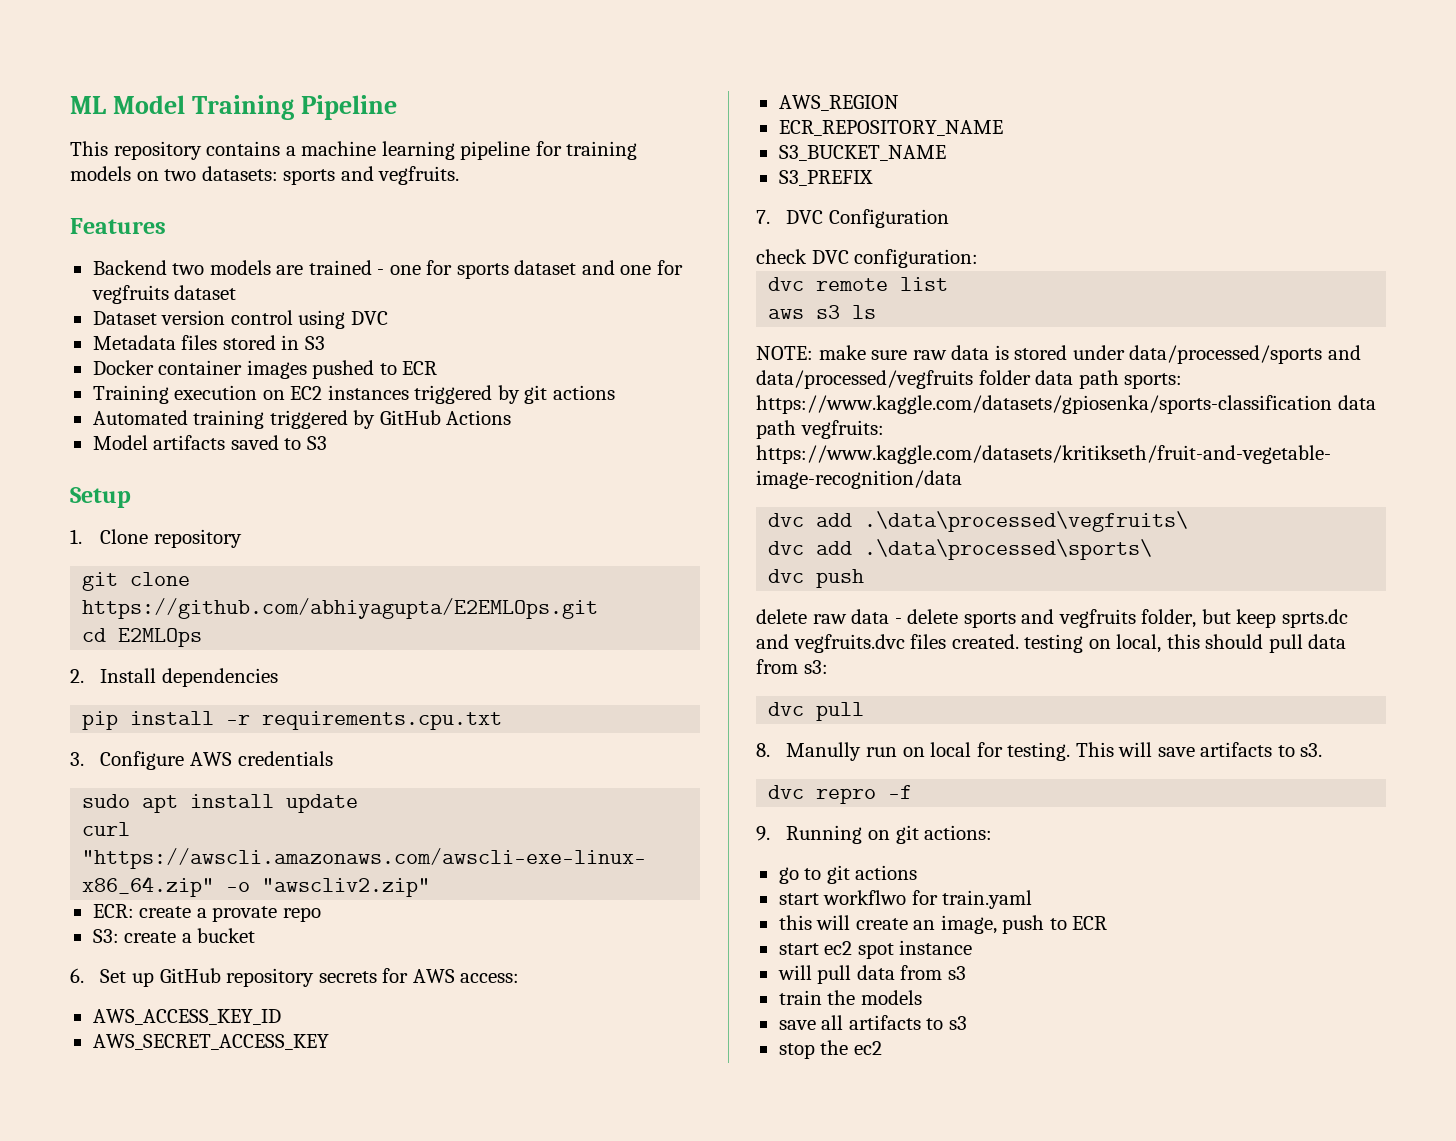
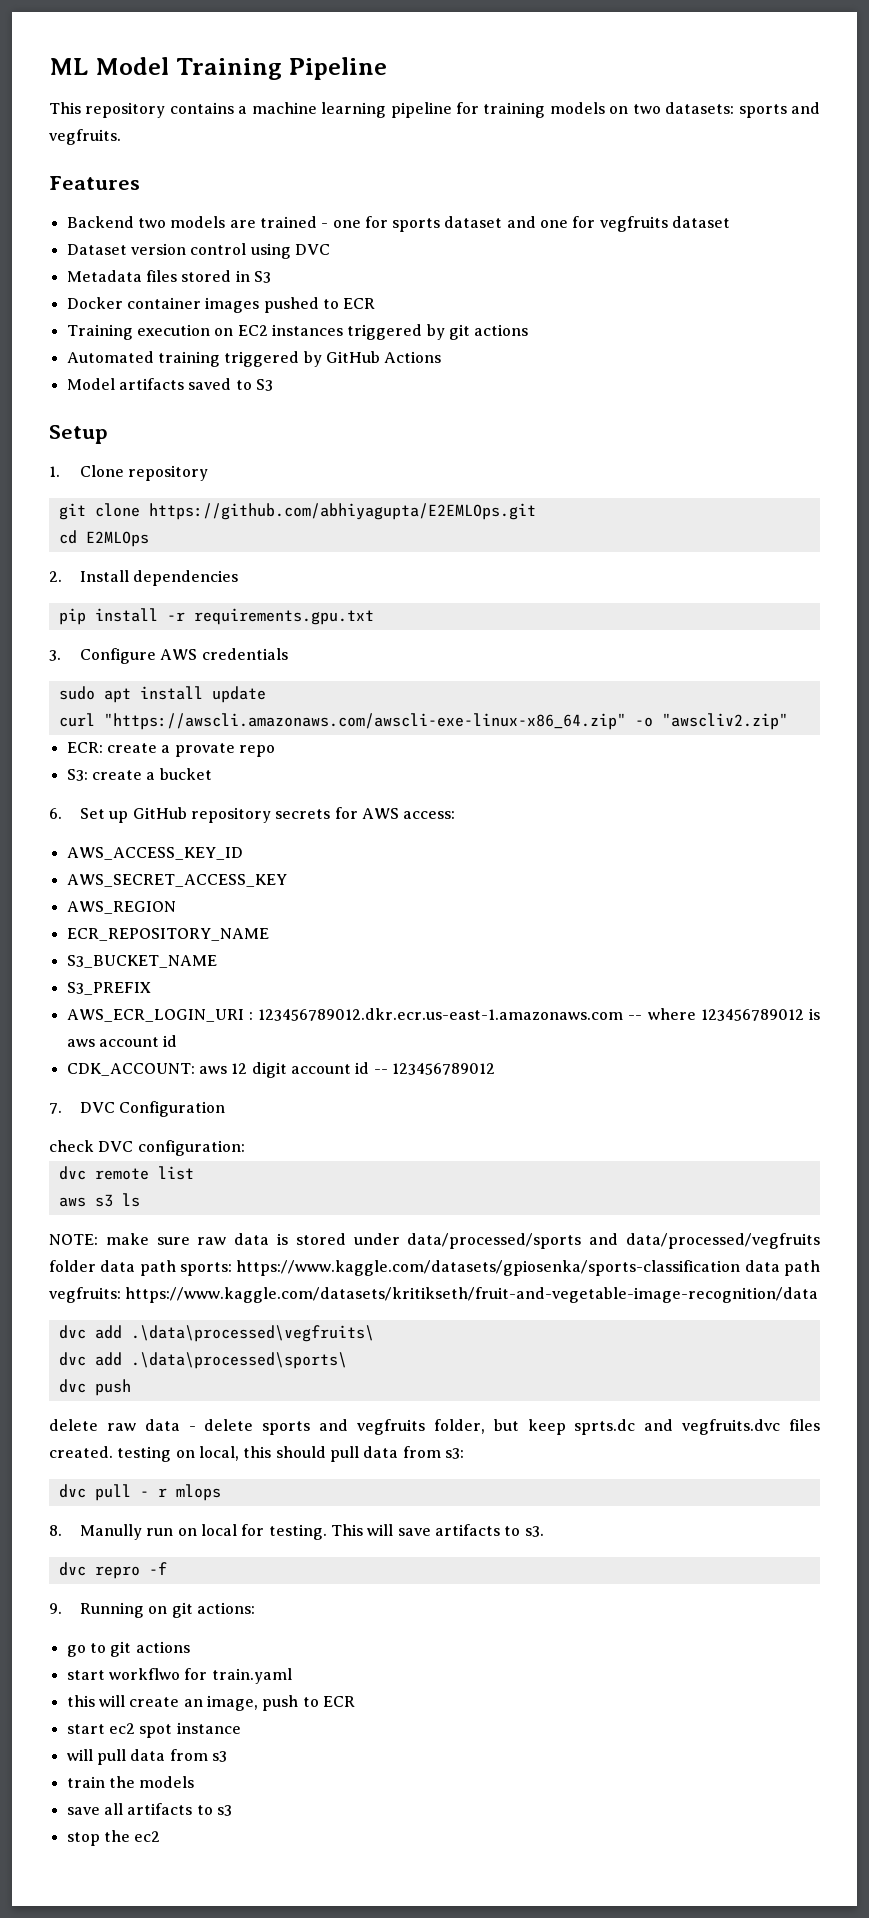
- pip install -r requirements.cpu.txt
+ pip install -r requirements.gpu.txt
+ AWS_ECR_LOGIN_URI : 123456789012.dkr.ecr.us-east-1.amazonaws.com -- where 123456789012 is aws account id
+ CDK_ACCOUNT: aws 12 digit account id -- 123456789012
- dvc pull
+ dvc pull - r mlops

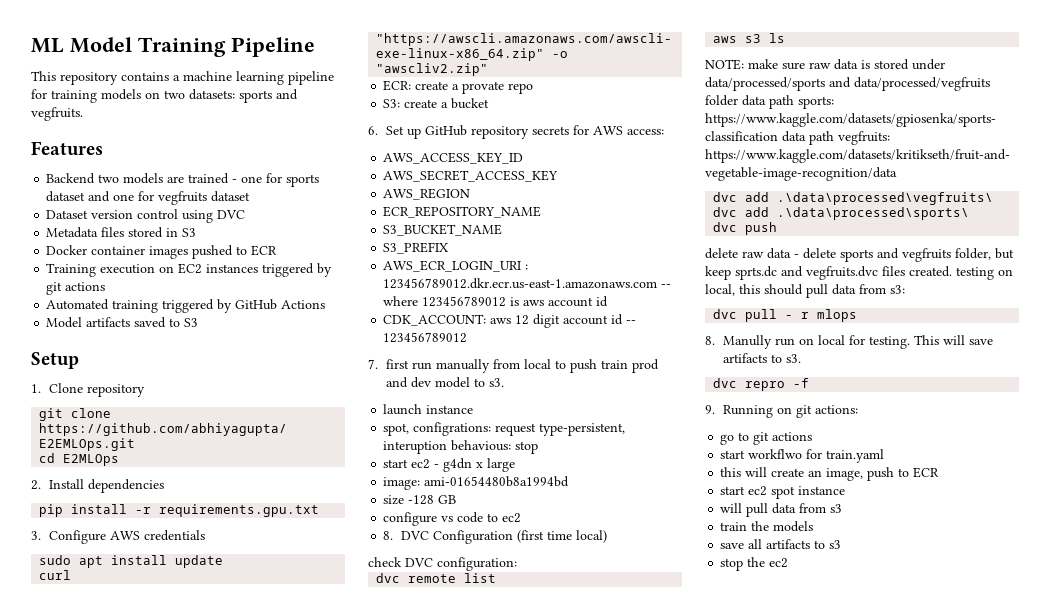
- 7. DVC Configuration
+ 7. first run manually from local to push train prod and dev model to s3.
+ launch instance
+ spot, configrations: request type-persistent, interuption behavious: stop
+ start ec2 - g4dn x large
+ image: ami-01654480b8a1994bd
+ size -128 GB
+ configure vs code to ec2
+ 8. DVC Configuration (first time local)

